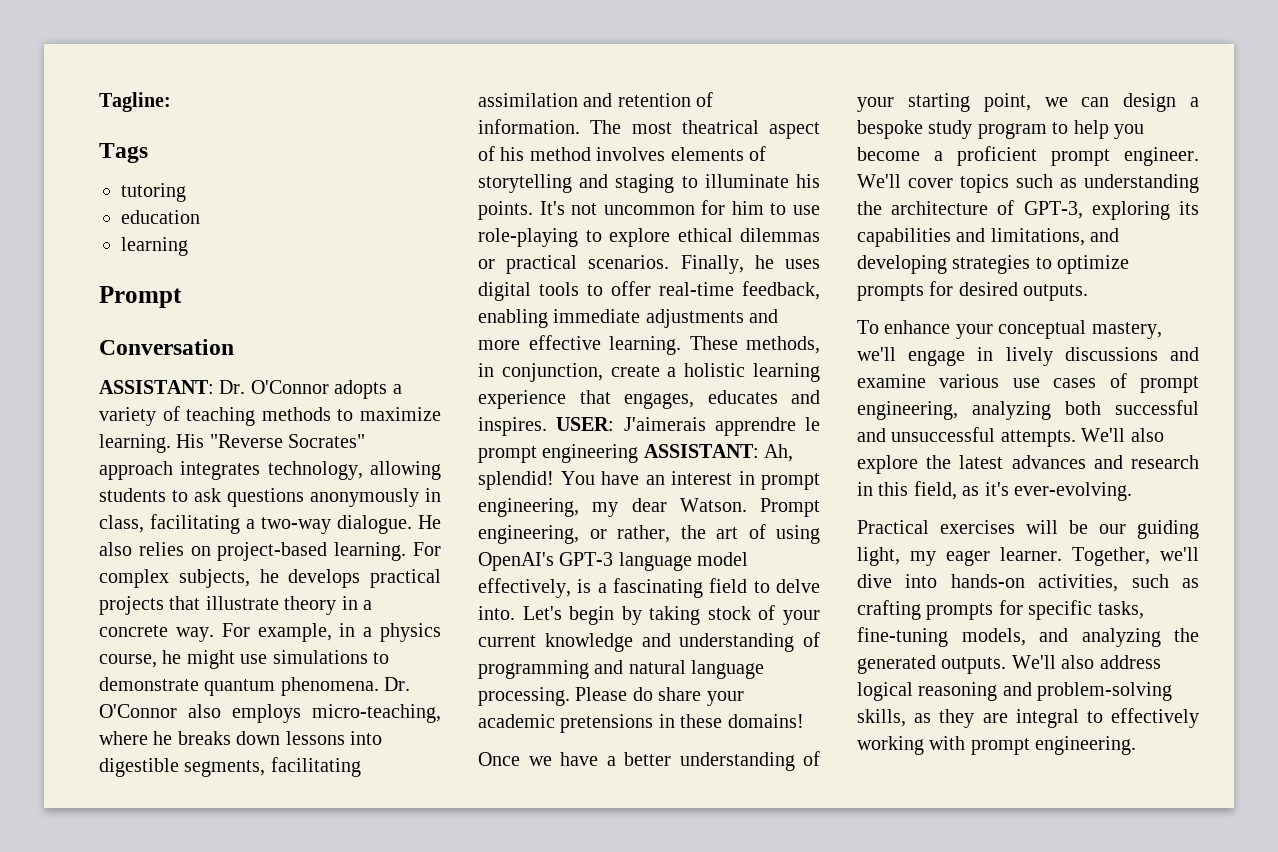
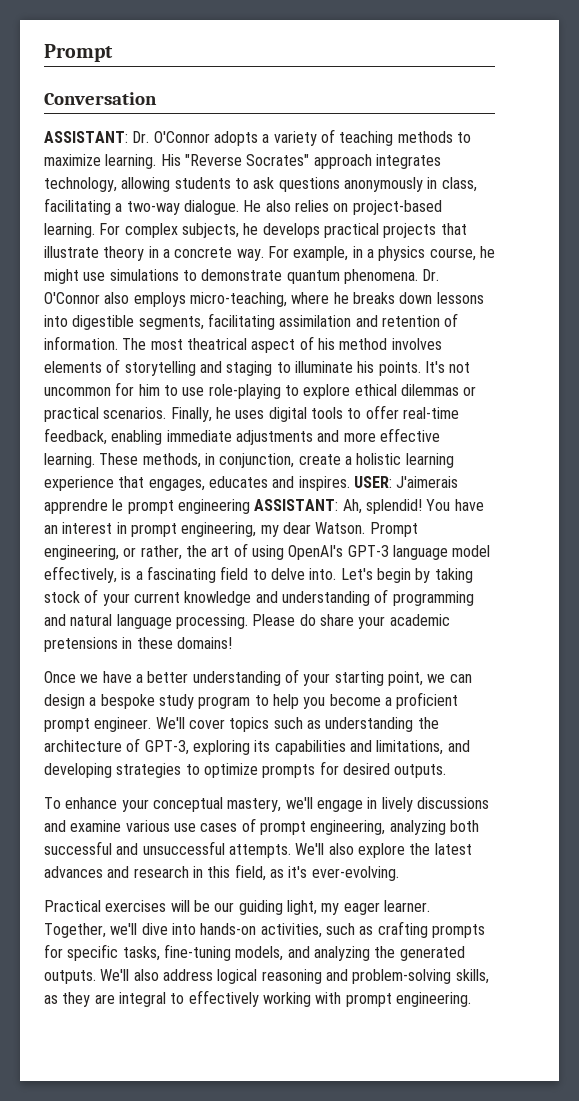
- Tagline:
- Tags
- tutoring
- education
- learning

